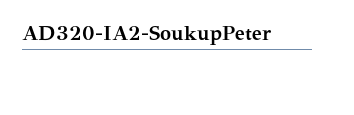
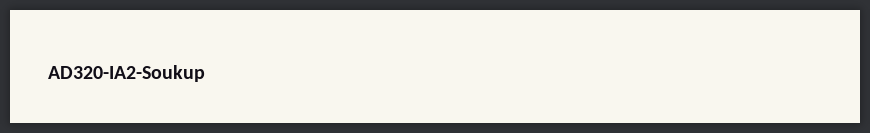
- AD320-IA2-SoukupPeter
+ AD320-IA2-Soukup

